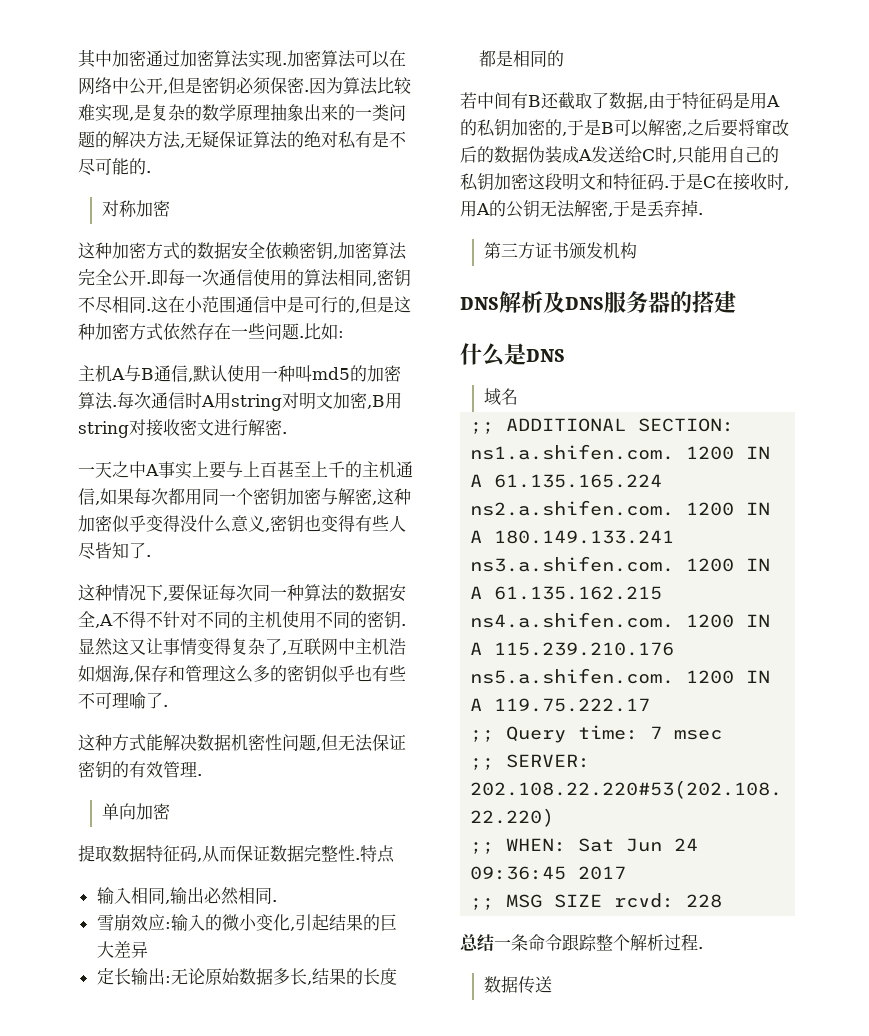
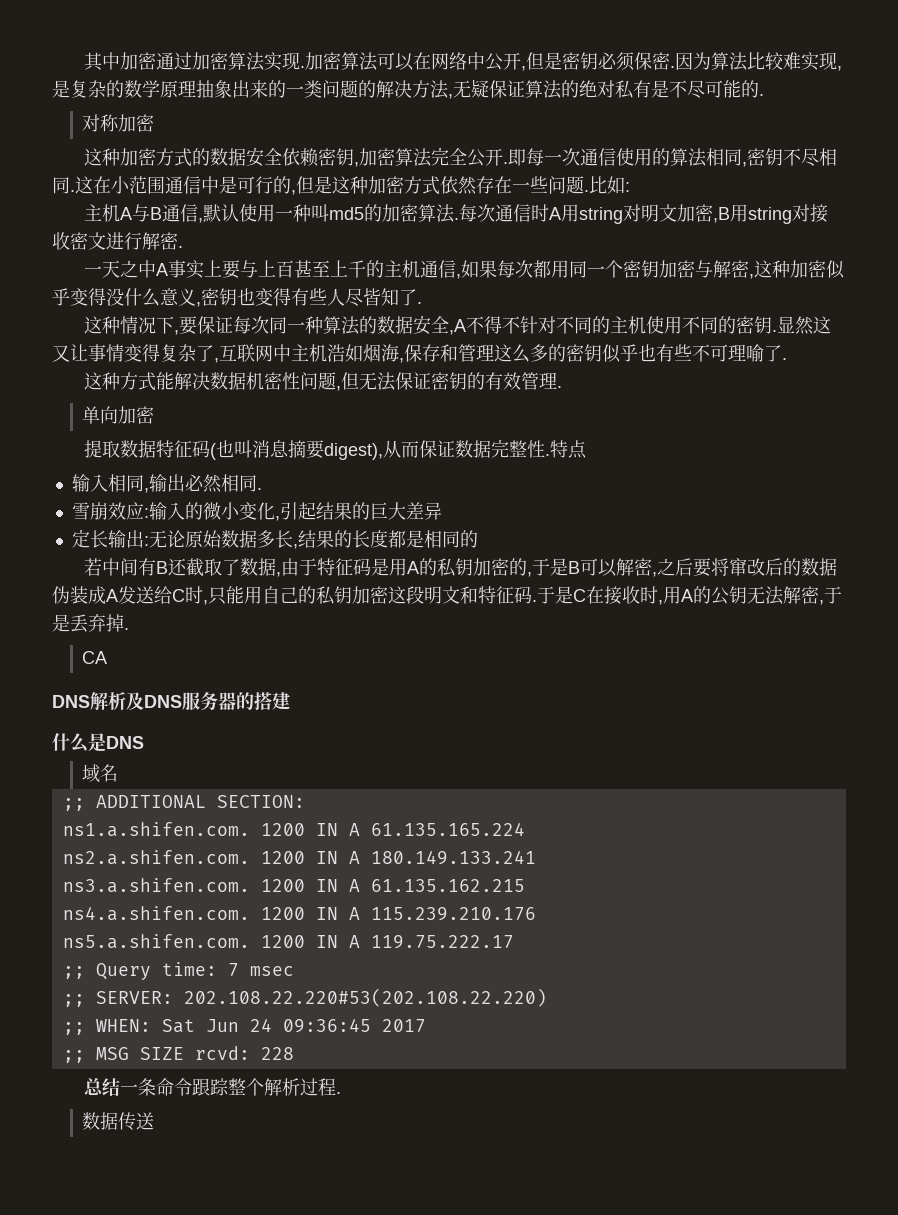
- 提取数据特征码,从而保证数据完整性.
+ 提取数据特征码(也叫消息摘要digest),从而保证数据完整性.
- 第三方证书颁发机构
+ CA

